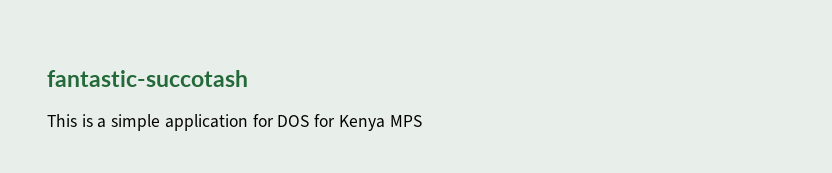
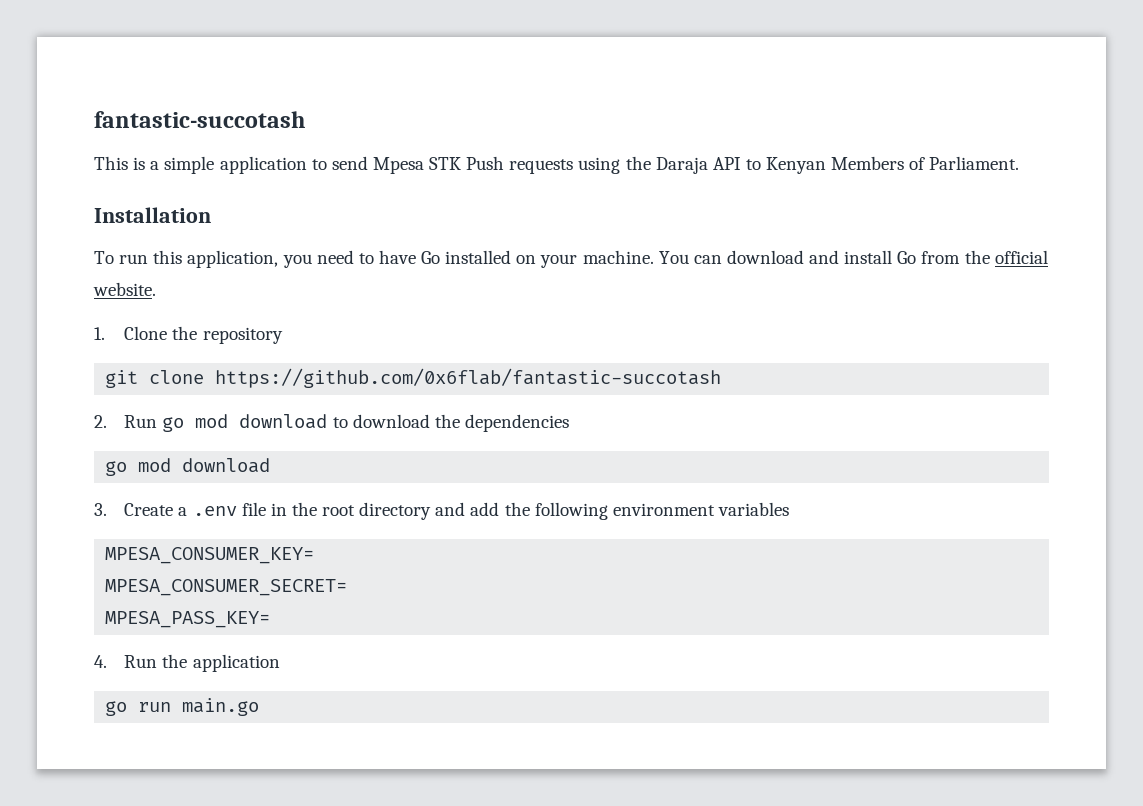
- This is a simple application for DOS for Kenya MPS
+ This is a simple application to send Mpesa STK Push requests using the Daraja API to Kenyan Members of Parliament.
+ Installation
+ To run this application, you need to have Go installed on your machine. You can download and install Go from the official website.
+ 1. Clone the repository
+ git clone https://github.com/0x6flab/fantastic-succotash
+ 2. Run go mod download to download the dependencies
+ go mod download
+ 3. Create a .env file in the root directory and add the following environment variables
+ MPESA_CONSUMER_KEY=
+ MPESA_CONSUMER_SECRET=
+ MPESA_PASS_KEY=
+ 4. Run the application
+ go run main.go

